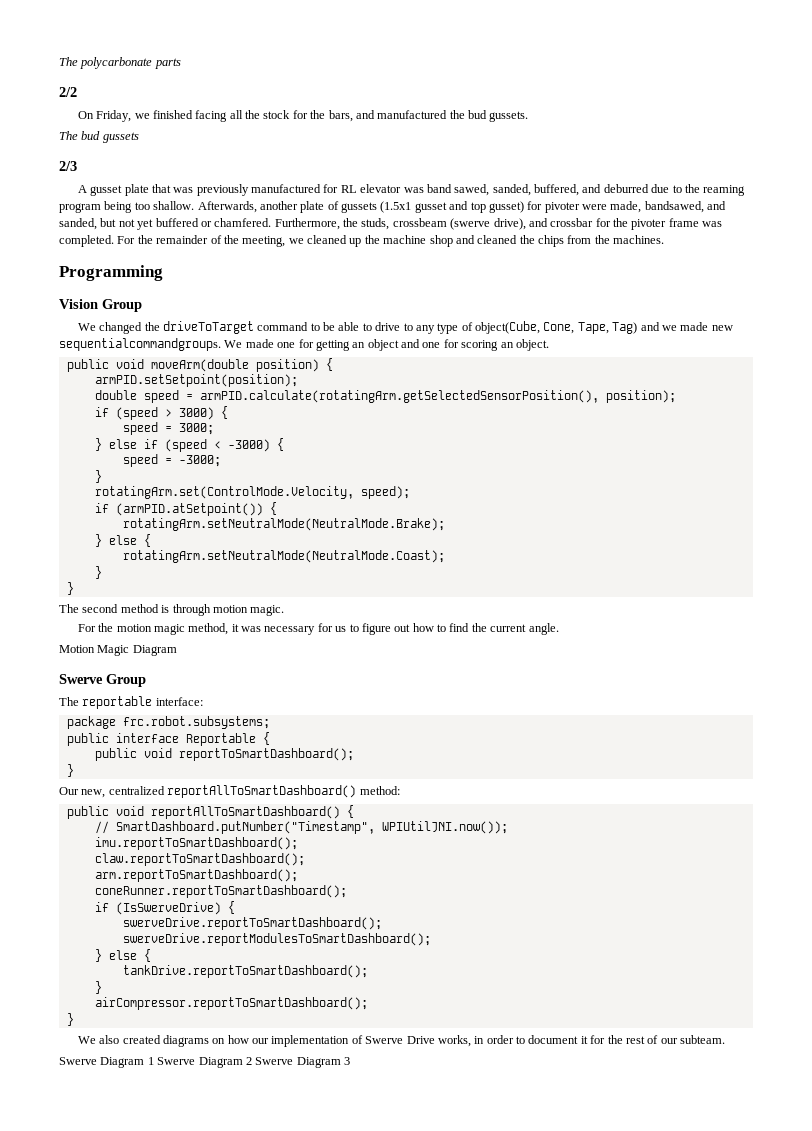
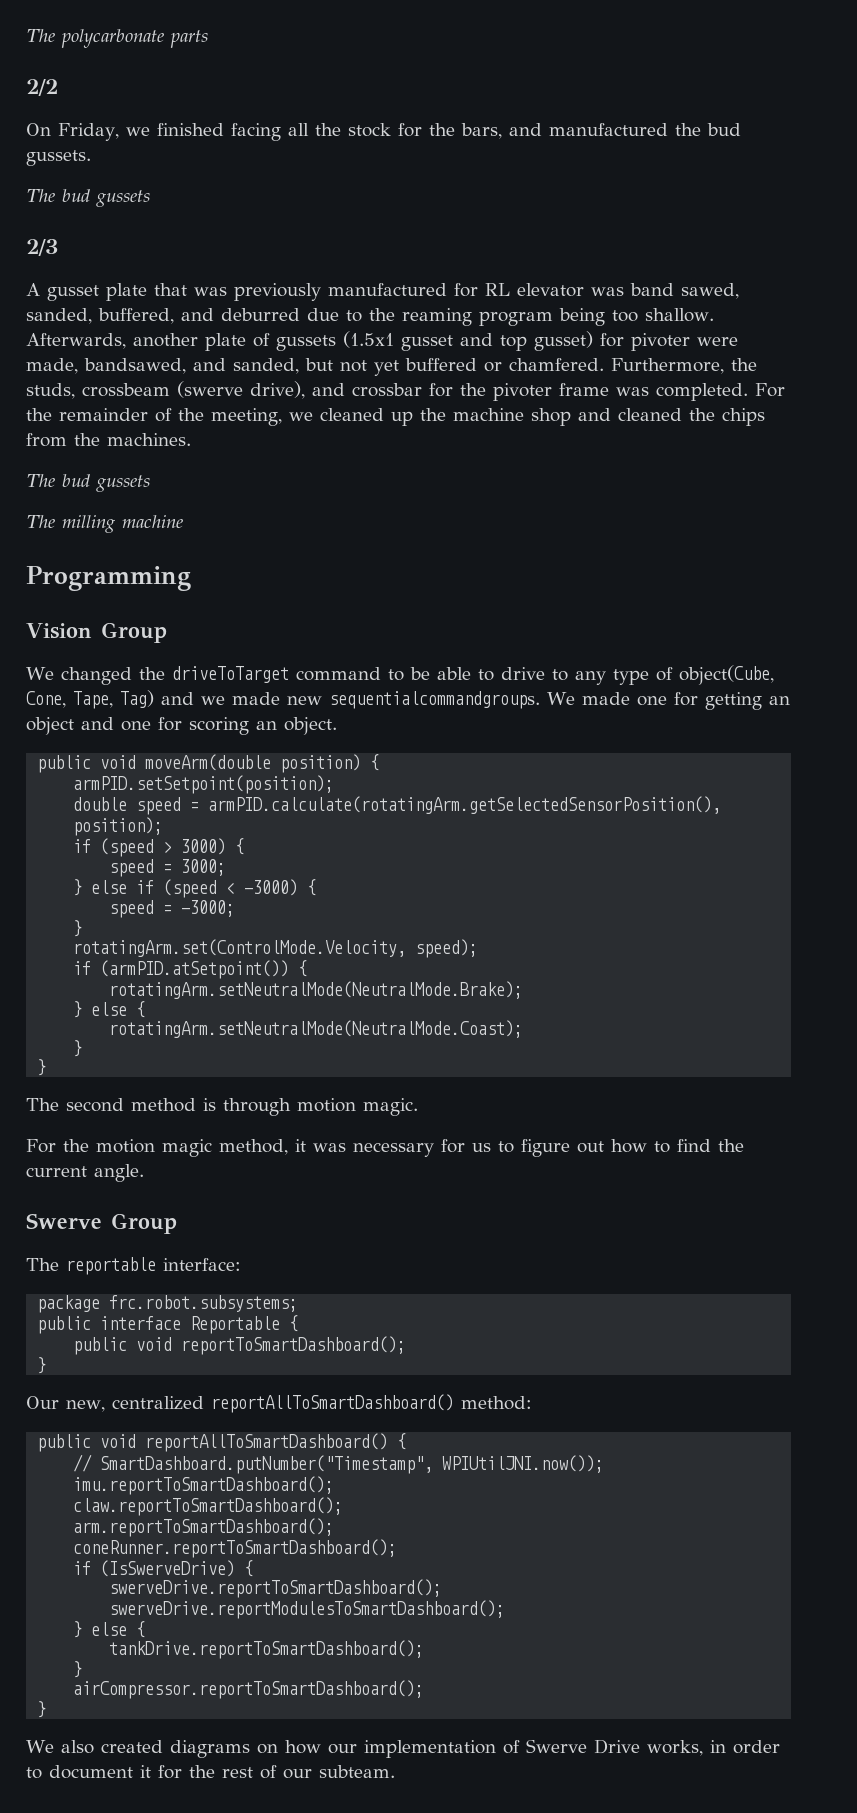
  For the remainder of the meeting, we cleaned up the machine shop and cleaned the chips from the machines.
+ The bud gussets
+ The milling machine
- Motion Magic Diagram
- Swerve Diagram 1 Swerve Diagram 2 Swerve Diagram 3

